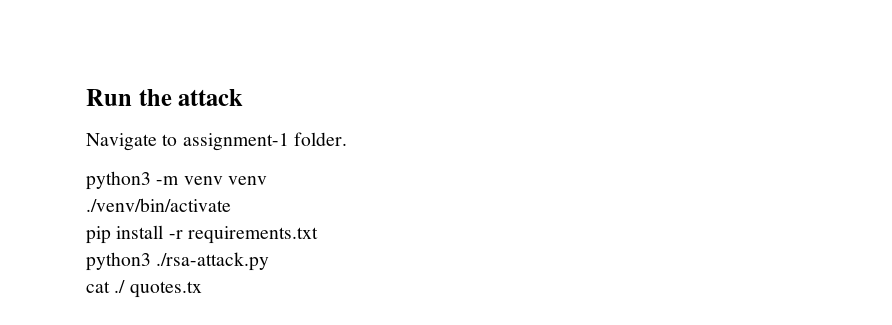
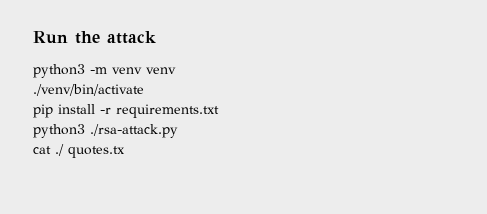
- Navigate to assignment-1 folder.

